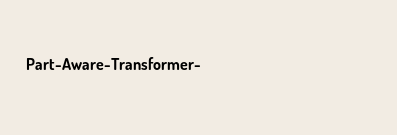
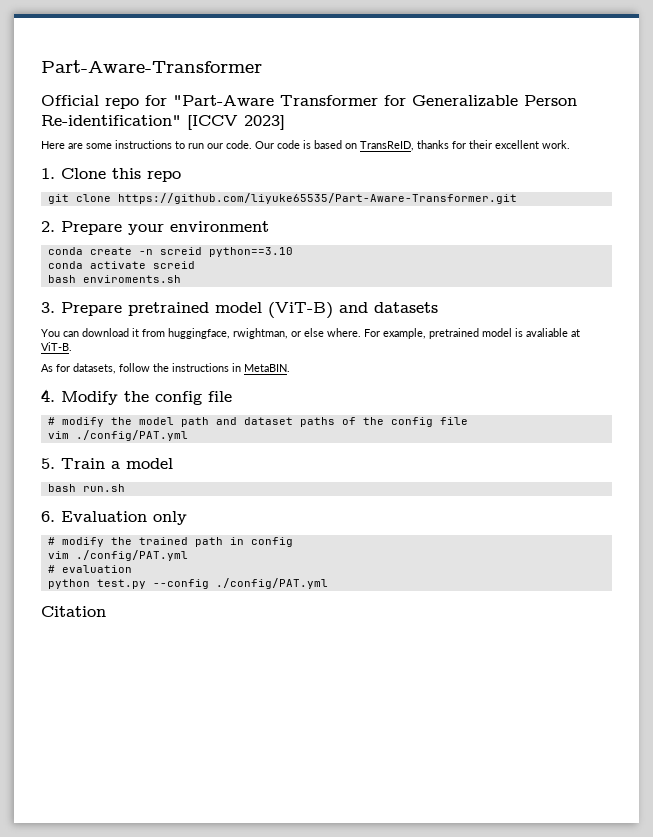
- Part-Aware-Transformer-
+ Part-Aware-Transformer
+ Official repo for "Part-Aware Transformer for Generalizable Person Re-identification" [ICCV 2023]
+ Here are some instructions to run our code. Our code is based on TransReID, thanks for their excellent work.
+ 1. Clone this repo
+ git clone https://github.com/liyuke65535/Part-Aware-Transformer.git
+ 2. Prepare your environment
+ conda create -n screid python==3.10
+ conda activate screid
+ bash enviroments.sh
+ 3. Prepare pretrained model (ViT-B) and datasets
+ You can download it from huggingface, rwightman, or else where. For example, pretrained model is avaliable at ViT-B.
+ As for datasets, follow the instructions in MetaBIN.
+ 4. Modify the config file
+ # modify the model path and dataset paths of the config file
+ vim ./config/PAT.yml
+ 5. Train a model
+ bash run.sh
+ 6. Evaluation only
+ # modify the trained path in config
+ vim ./config/PAT.yml
+ # evaluation
+ python test.py --config ./config/PAT.yml
+ Citation

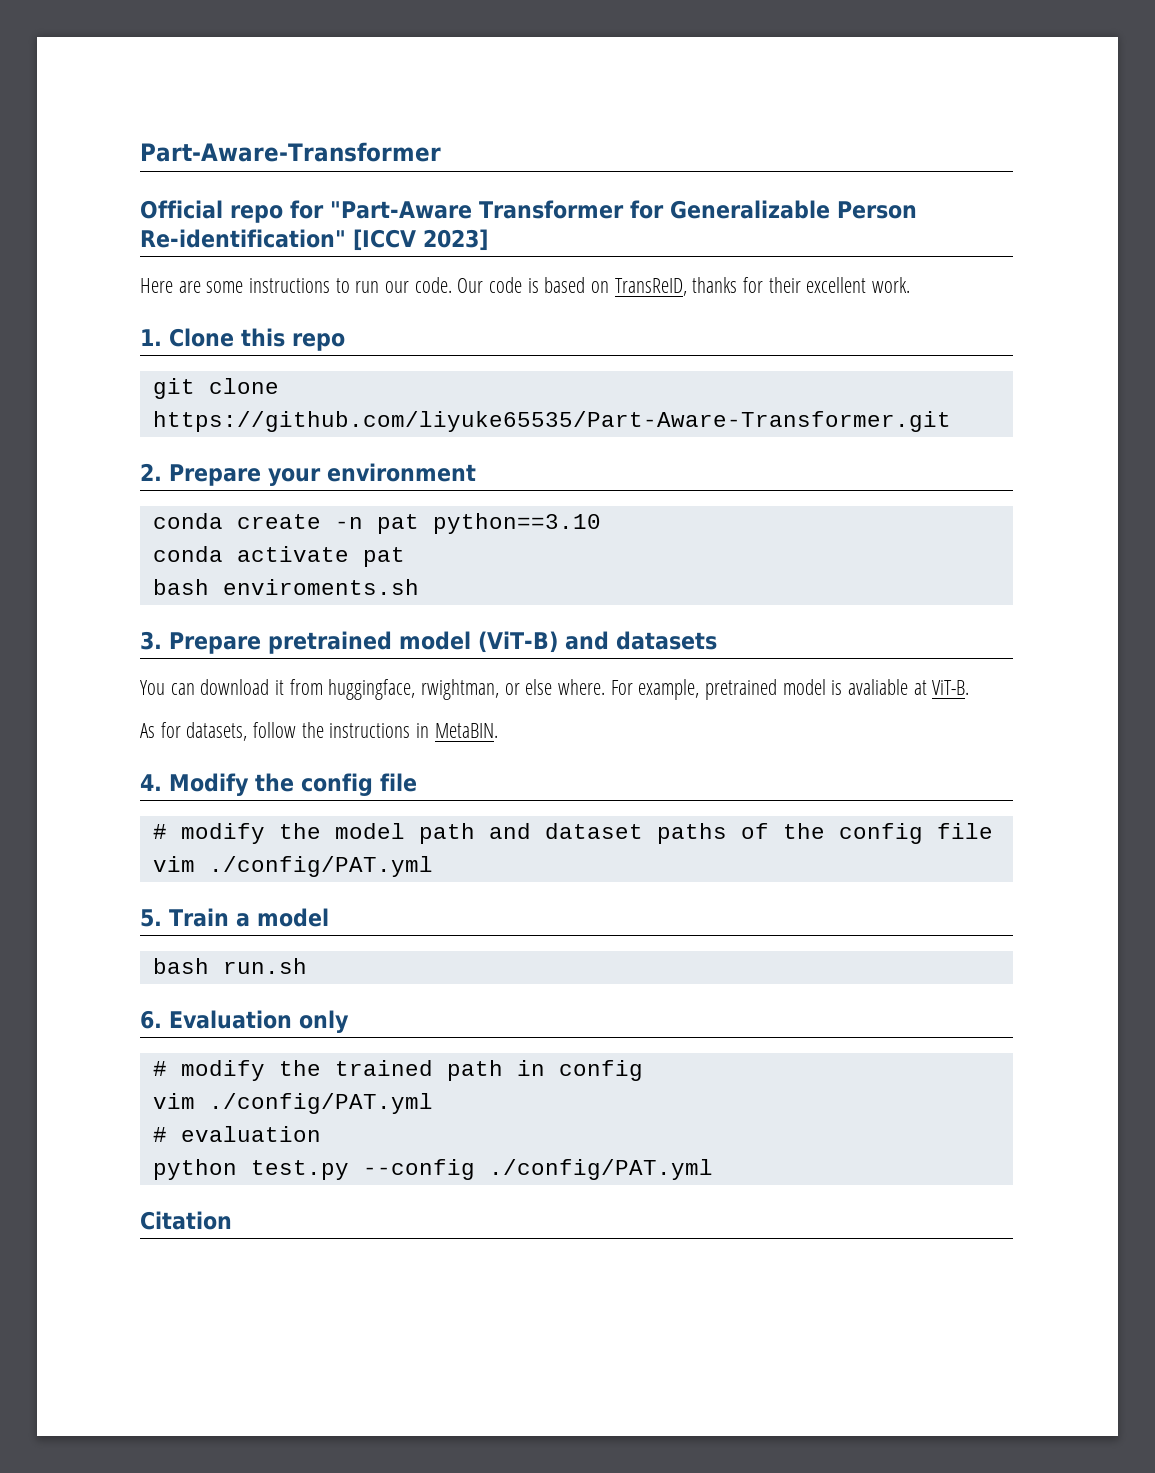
- conda create -n screid python==3.10
+ conda create -n pat python==3.10
- conda activate screid
+ conda activate pat

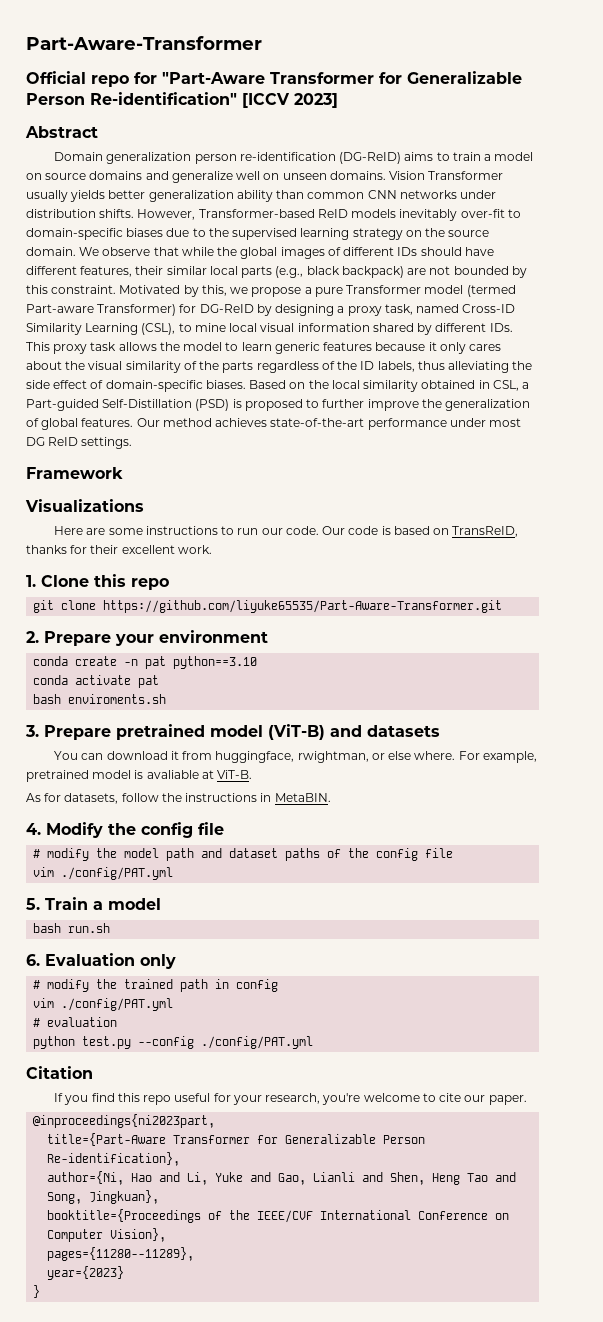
+ Abstract
+ Domain generalization person re-identification (DG-ReID) aims to train a model on source domains and generalize well on unseen domains. Vision Transformer usually yields better generalization ability than common CNN networks under distribution shifts. However, Transformer-based ReID models inevitably over-fit to domain-specific biases due to the supervised learning strategy on the source domain. We observe that while the global images of different IDs should have different features, their similar local parts (e.g., black backpack) are not bounded by this constraint. Motivated by this, we propose a pure Transformer model (termed Part-aware Transformer) for DG-ReID by designing a proxy task, named Cross-ID Similarity Learning (CSL), to mine local visual information shared by different IDs. This proxy task allows the model to learn generic features because it only cares about the visual similarity of the parts regardless of the ID labels, thus alleviating the side effect of domain-specific biases. Based on the local similarity obtained in CSL, a Part-guided Self-Distillation (PSD) is proposed to further improve the generalization of global features. Our method achieves state-of-the-art performance under most DG ReID settings.
+ Framework
+ Visualizations
+ If you find this repo useful for your research, you're welcome to cite our paper.
+ @inproceedings{ni2023part,
+ title={Part-Aware Transformer for Generalizable Person Re-identification},
+ author={Ni, Hao and Li, Yuke and Gao, Lianli and Shen, Heng Tao and Song, Jingkuan},
+ booktitle={Proceedings of the IEEE/CVF International Conference on Computer Vision},
+ pages={11280--11289},
+ year={2023}
+ }

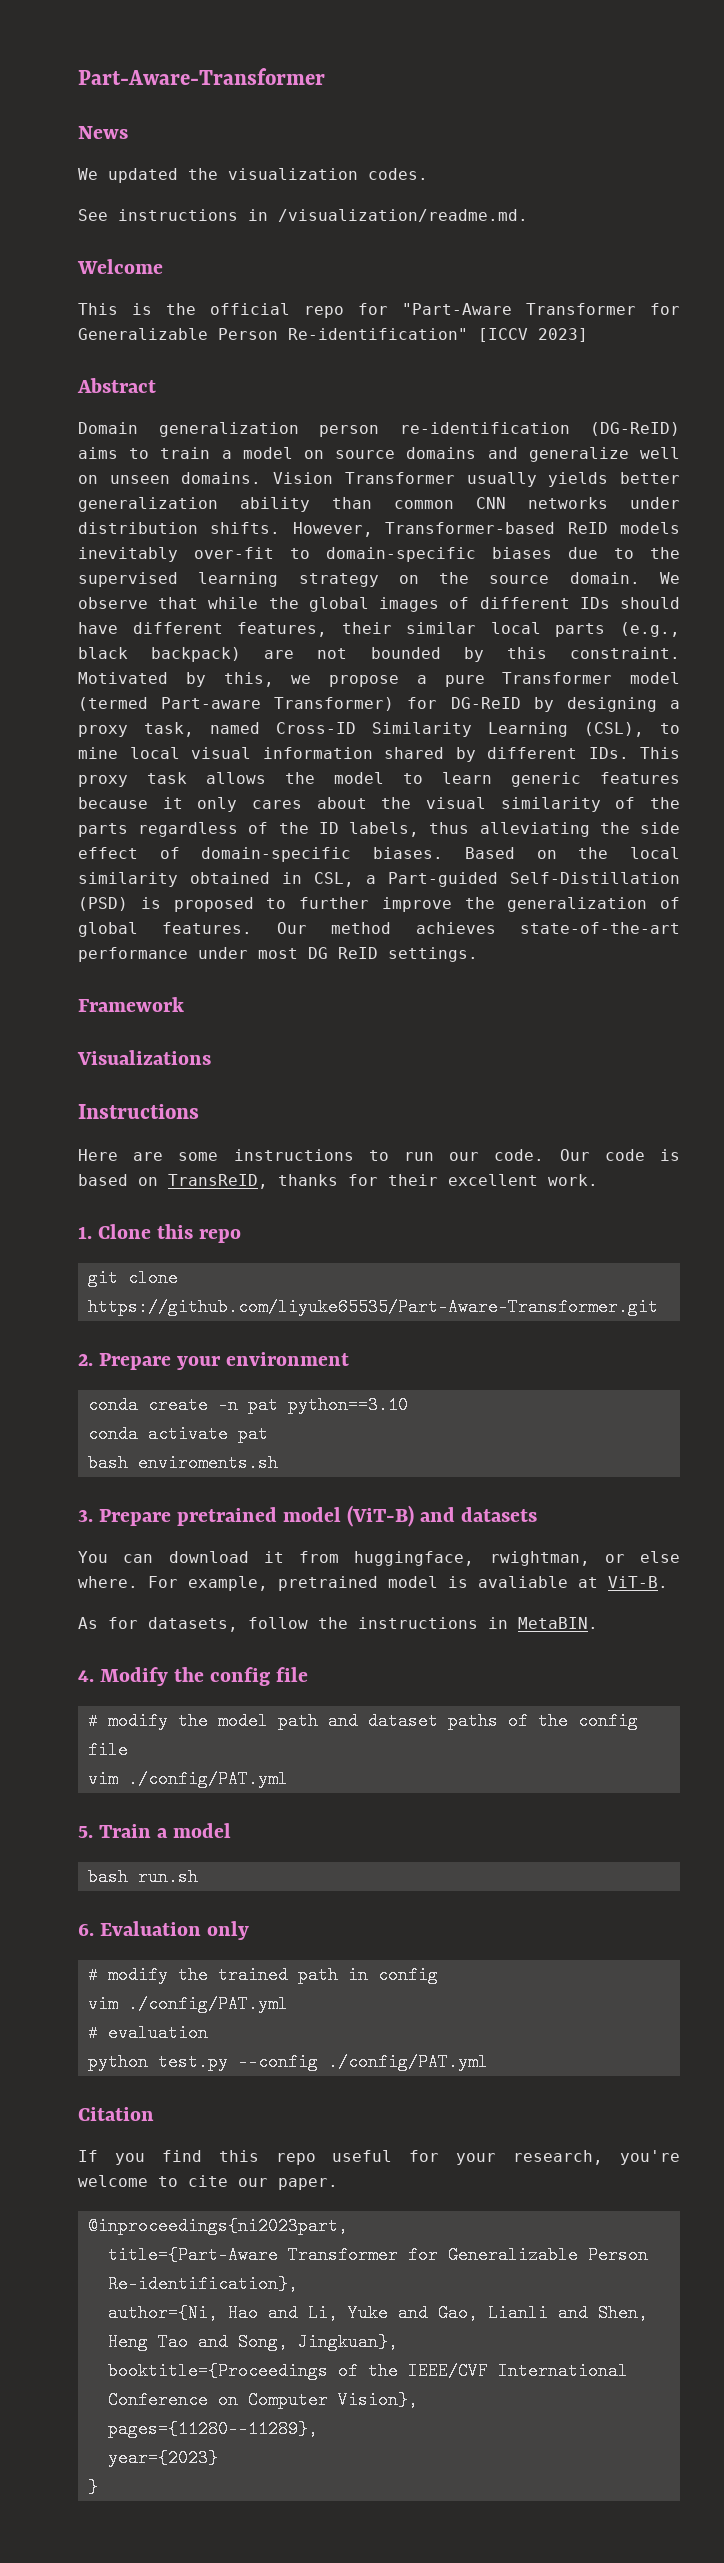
- Official repo for "Part-Aware Transformer for Generalizable Person Re-identification" [ICCV 2023]
+ News
+ We updated the visualization codes.
+ See instructions in /visualization/readme.md.
+ Welcome
+ This is the official repo for "Part-Aware Transformer for Generalizable Person Re-identification" [ICCV 2023]
+ Instructions

